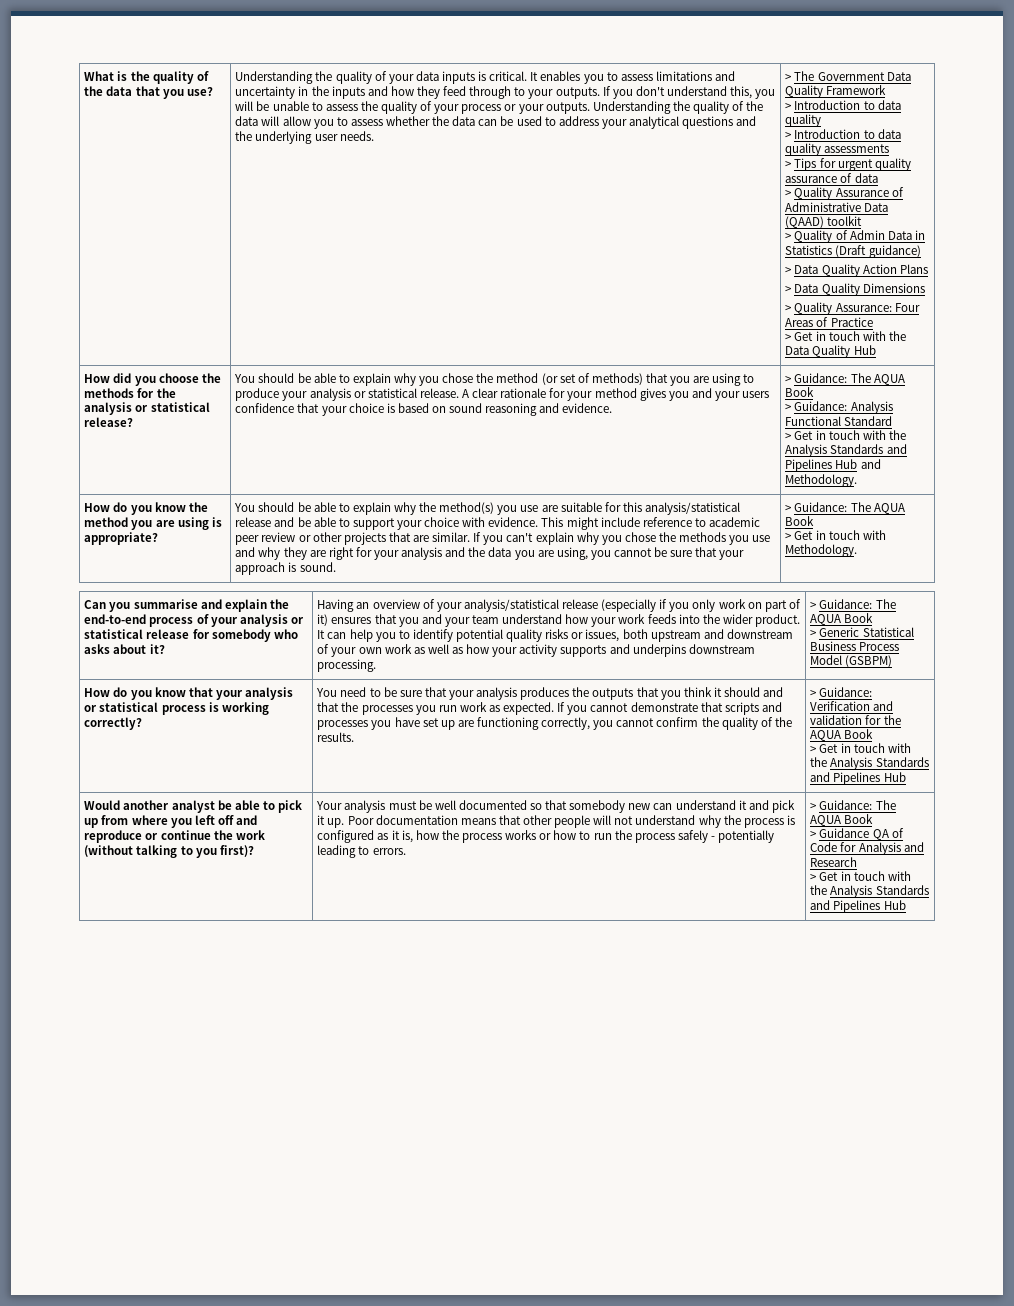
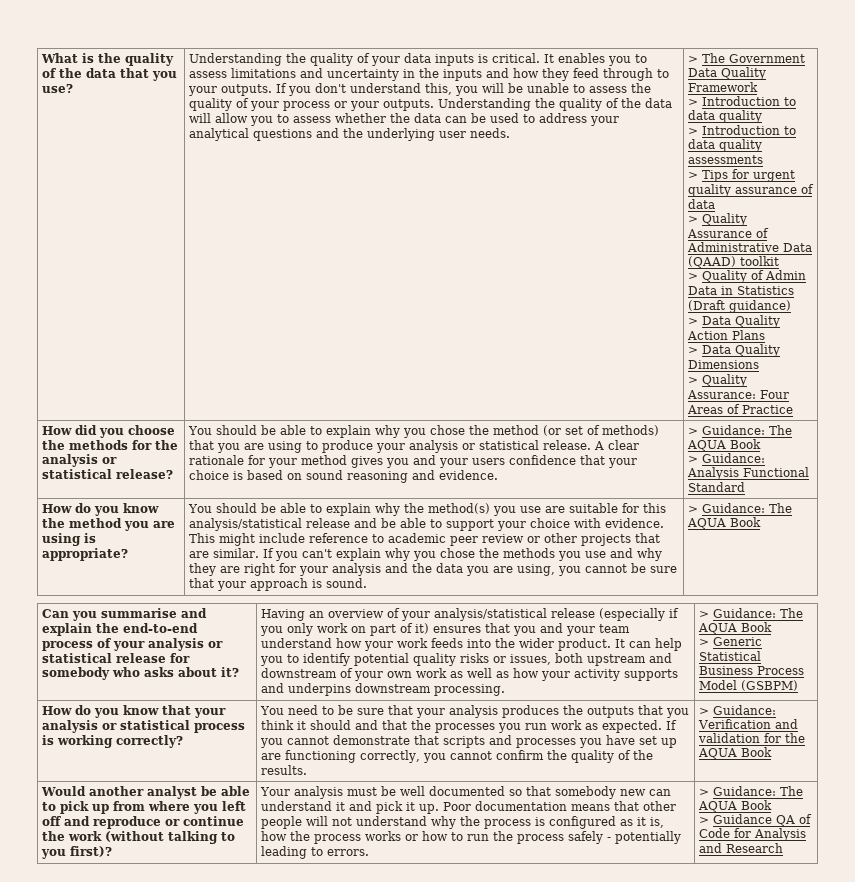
- > Get in touch with the Data Quality Hub
- > Get in touch with the Analysis Standards and Pipelines Hub and Methodology.
- > Get in touch with Methodology.
  > Guidance: Verification and validation for the AQUA Book
- > Get in touch with the Analysis Standards and Pipelines Hub
  > Guidance QA of Code for Analysis and Research
- > Get in touch with the Analysis Standards and Pipelines Hub

